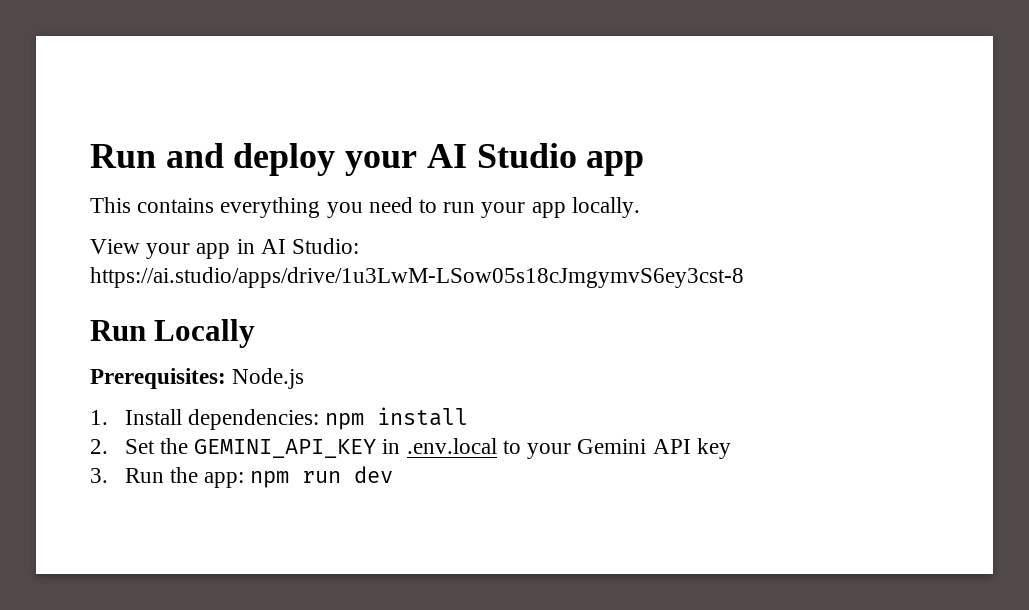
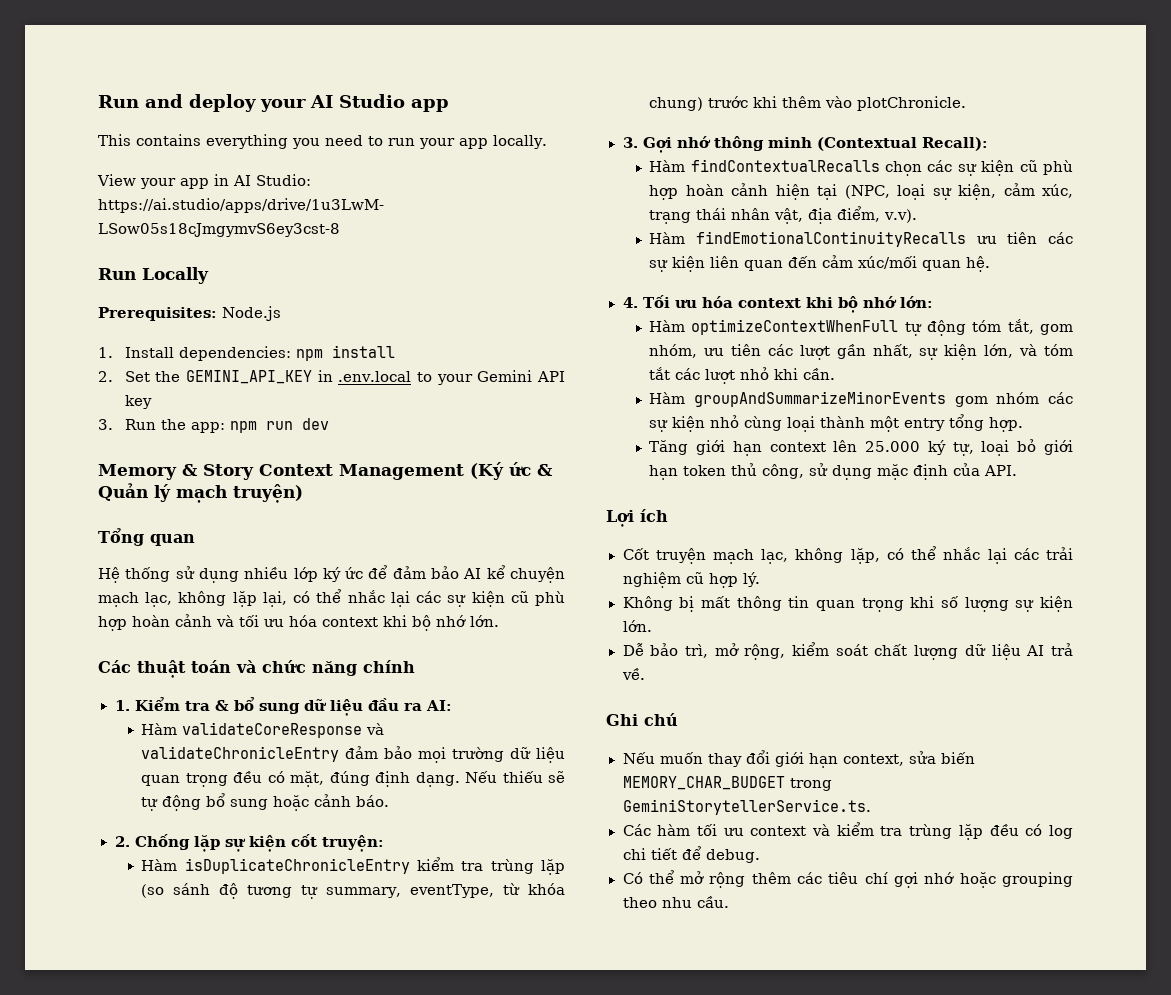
+ Memory & Story Context Management (Ký ức & Quản lý mạch truyện)
+ Tổng quan
+ Hệ thống sử dụng nhiều lớp ký ức để đảm bảo AI kể chuyện mạch lạc, không lặp lại, có thể nhắc lại các sự kiện cũ phù hợp hoàn cảnh và tối ưu hóa context khi bộ nhớ lớn.
+ Các thuật toán và chức năng chính
+ 1. Kiểm tra & bổ sung dữ liệu đầu ra AI:
+ Hàm validateCoreResponse và validateChronicleEntry đảm bảo mọi trường dữ liệu quan trọng đều có mặt, đúng định dạng. Nếu thiếu sẽ tự động bổ sung hoặc cảnh báo.
+ 2. Chống lặp sự kiện cốt truyện:
+ Hàm isDuplicateChronicleEntry kiểm tra trùng lặp (so sánh độ tương tự summary, eventType, từ khóa chung) trước khi thêm vào plotChronicle.
+ 3. Gợi nhớ thông minh (Contextual Recall):
+ Hàm findContextualRecalls chọn các sự kiện cũ phù hợp hoàn cảnh hiện tại (NPC, loại sự kiện, cảm xúc, trạng thái nhân vật, địa điểm, v.v).
+ Hàm findEmotionalContinuityRecalls ưu tiên các sự kiện liên quan đến cảm xúc/mối quan hệ.
+ 4. Tối ưu hóa context khi bộ nhớ lớn:
+ Hàm optimizeContextWhenFull tự động tóm tắt, gom nhóm, ưu tiên các lượt gần nhất, sự kiện lớn, và tóm tắt các lượt nhỏ khi cần.
+ Hàm groupAndSummarizeMinorEvents gom nhóm các sự kiện nhỏ cùng loại thành một entry tổng hợp.
+ Tăng giới hạn context lên 25.000 ký tự, loại bỏ giới hạn token thủ công, sử dụng mặc định của API.
+ Lợi ích
+ Cốt truyện mạch lạc, không lặp, có thể nhắc lại các trải nghiệm cũ hợp lý.
+ Không bị mất thông tin quan trọng khi số lượng sự kiện lớn.
+ Dễ bảo trì, mở rộng, kiểm soát chất lượng dữ liệu AI trả về.
+ Ghi chú
+ Nếu muốn thay đổi giới hạn context, sửa biến MEMORY_CHAR_BUDGET trong GeminiStorytellerService.ts.
+ Các hàm tối ưu context và kiểm tra trùng lặp đều có log chi tiết để debug.
+ Có thể mở rộng thêm các tiêu chí gợi nhớ hoặc grouping theo nhu cầu.

